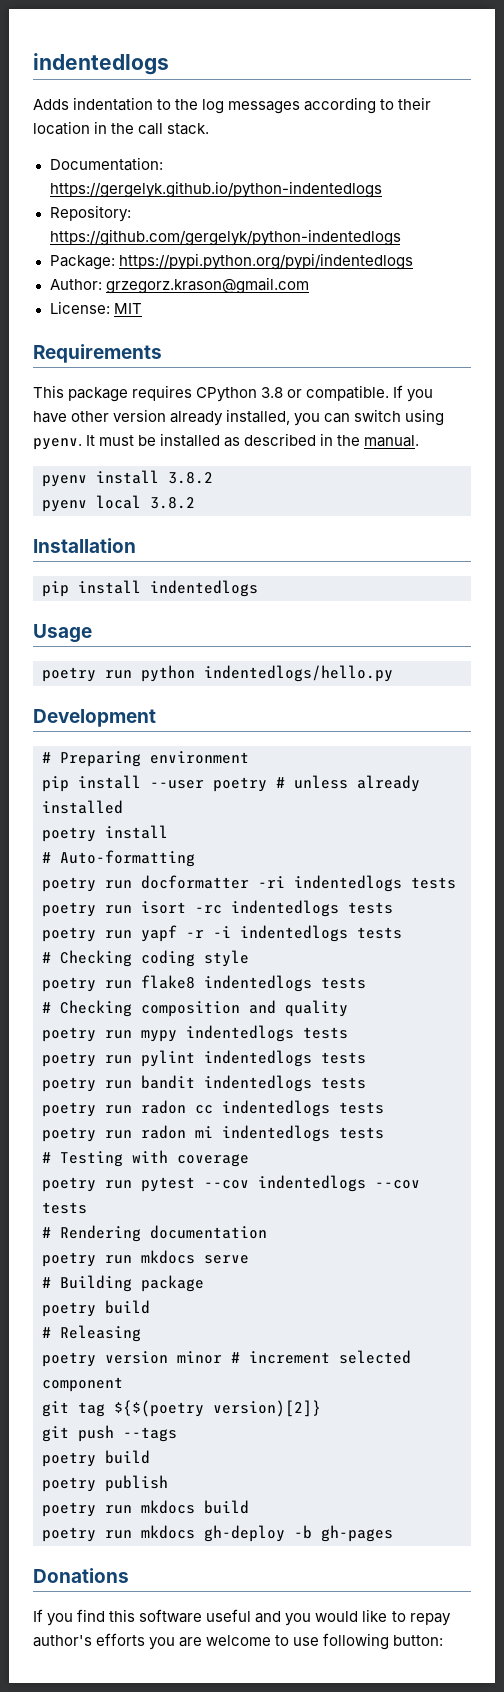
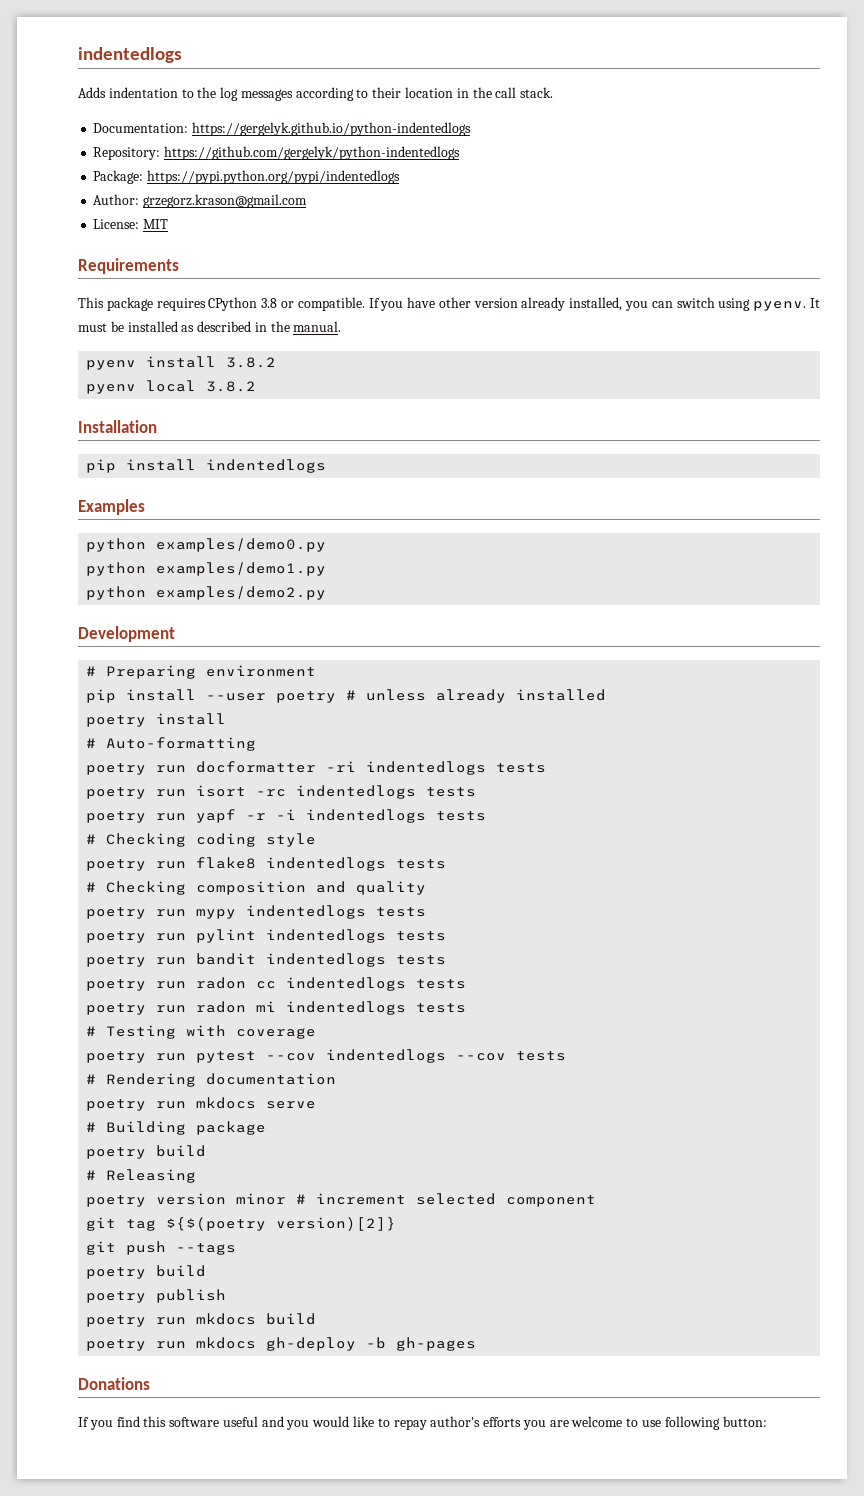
- Usage
- poetry run python indentedlogs/hello.py
+ Examples
+ python examples/demo0.py
+ python examples/demo1.py
+ python examples/demo2.py

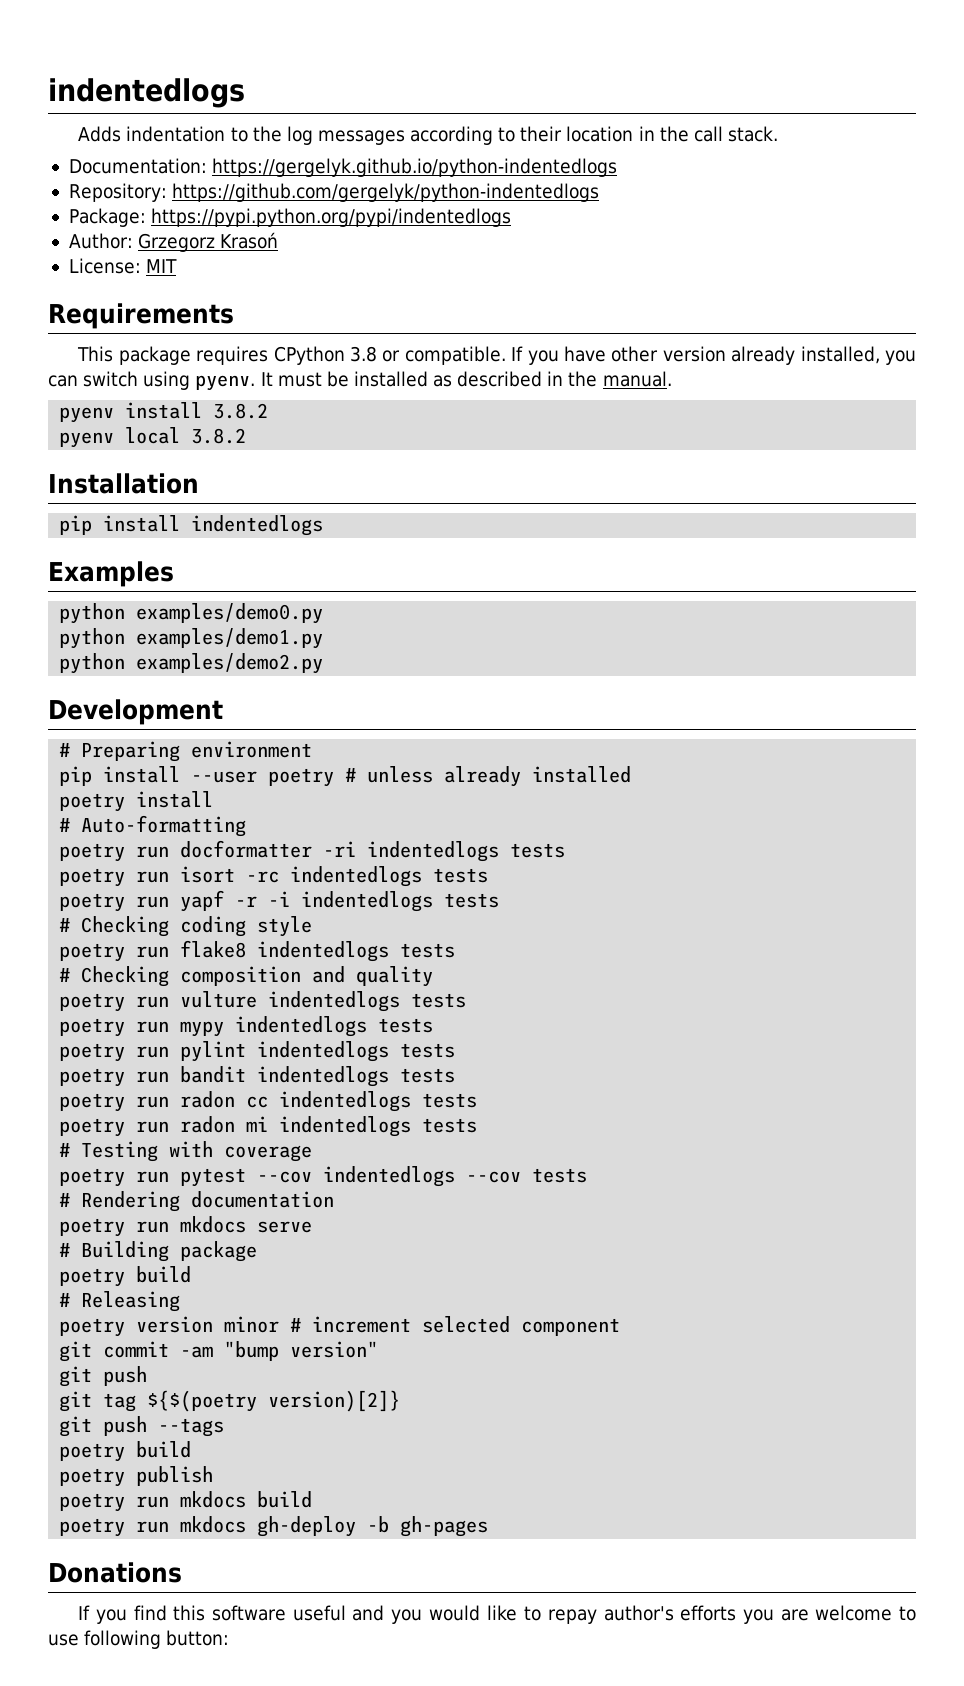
- Author: grzegorz.krason@gmail.com
+ Author: Grzegorz Krasoń
+ poetry run vulture indentedlogs tests
+ git commit -am "bump version"
+ git push

